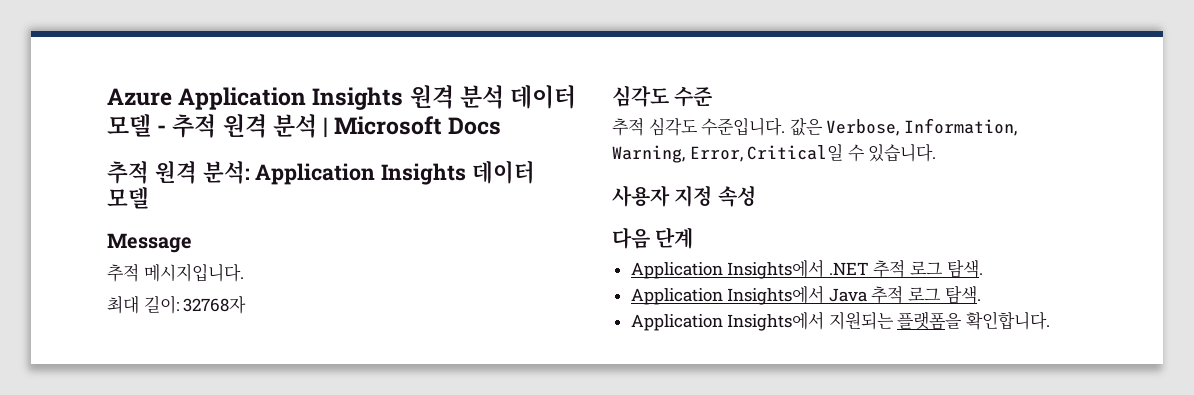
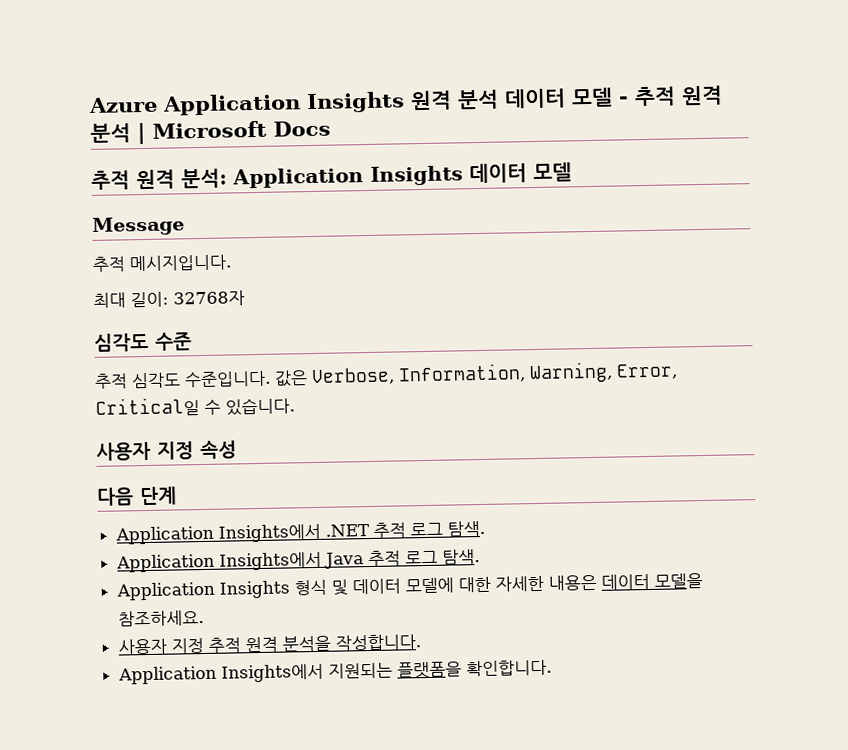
+ Application Insights 형식 및 데이터 모델에 대한 자세한 내용은 데이터 모델을 참조하세요.
+ 사용자 지정 추적 원격 분석을 작성합니다.

